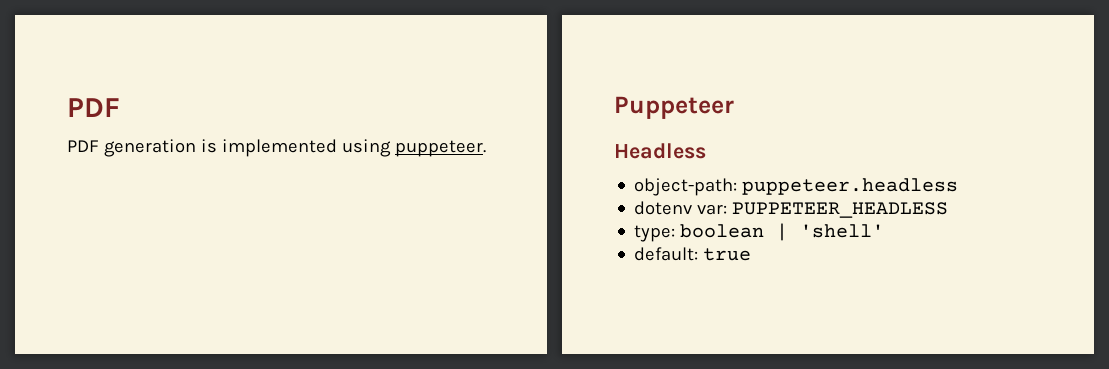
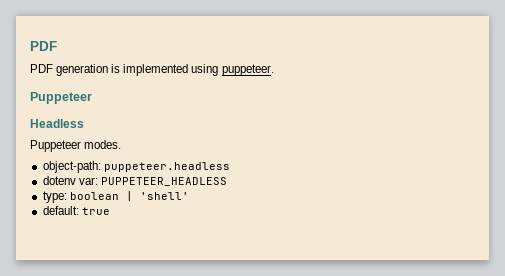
+ Puppeteer modes.

